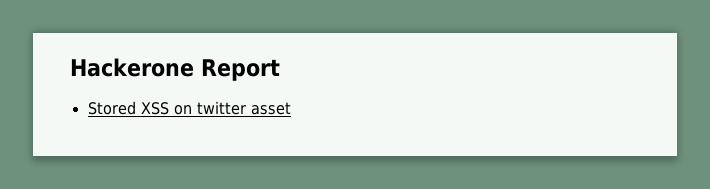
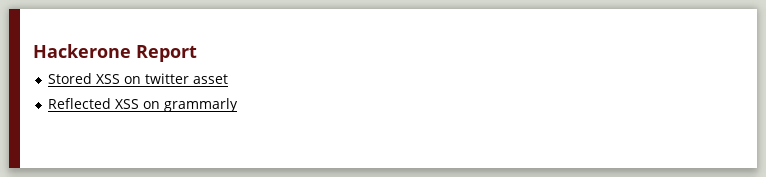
+ Reflected XSS on grammarly

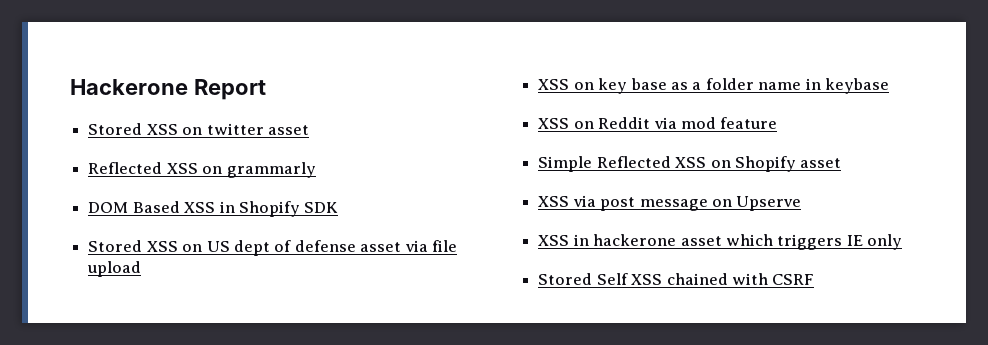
+ DOM Based XSS in Shopify SDK
+ Stored XSS on US dept of defense asset via file upload
+ XSS on key base as a folder name in keybase
+ XSS on Reddit via mod feature
+ Simple Reflected XSS on Shopify asset
+ XSS via post message on Upserve
+ XSS in hackerone asset which triggers IE only
+ Stored Self XSS chained with CSRF

